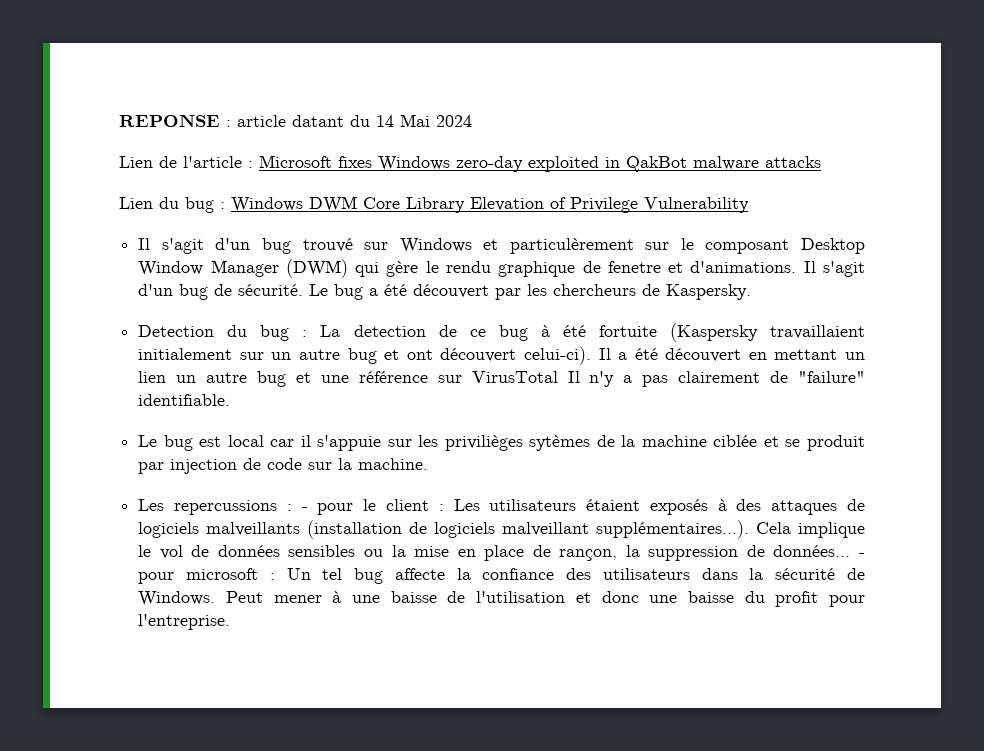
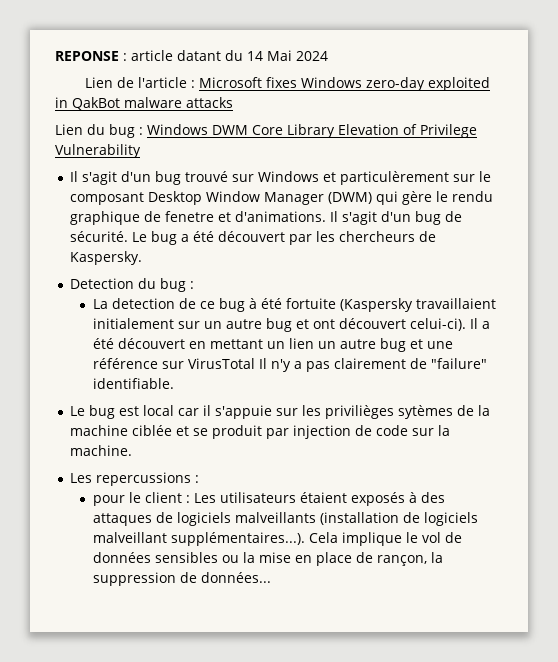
- Detection du bug : La detection de ce bug à été fortuite (Kaspersky travaillaient initialement sur un autre bug et ont découvert celui-ci).
+ Detection du bug :
+ La detection de ce bug à été fortuite (Kaspersky travaillaient initialement sur un autre bug et ont découvert celui-ci).
- Les repercussions : - pour le client : Les utilisateurs étaient exposés à des attaques de logiciels malveillants (installation de logiciels malveillant supplémentaires...). Cela implique le vol de données sensibles ou la mise en place de rançon, la suppression de données... - pour microsoft : Un tel bug affecte la confiance des utilisateurs dans la sécurité de Windows. Peut mener à une baisse de l'utilisation et donc une baisse du profit pour l'entreprise.
+ Les repercussions :
+ pour le client : Les utilisateurs étaient exposés à des attaques de logiciels malveillants (installation de logiciels malveillant supplémentaires...). Cela implique le vol de données sensibles ou la mise en place de rançon, la suppression de données...

